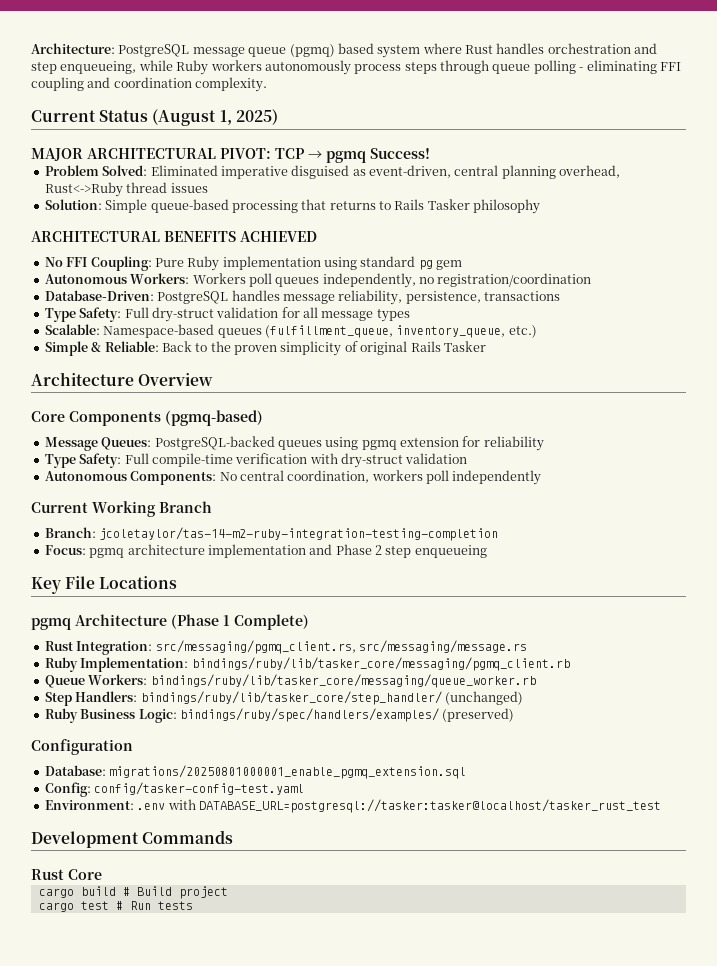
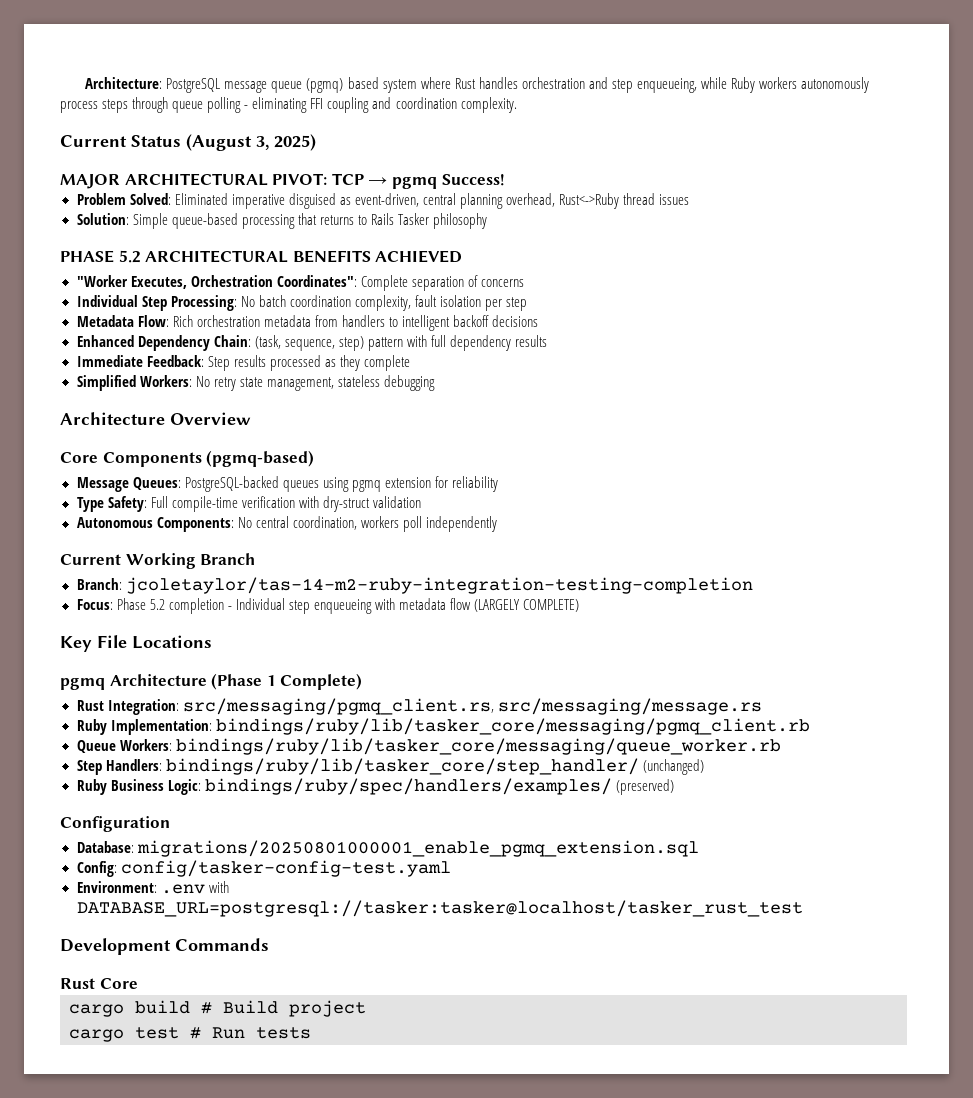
- Current Status (August 1, 2025)
+ Current Status (August 3, 2025)
- ARCHITECTURAL BENEFITS ACHIEVED
+ PHASE 5.2 ARCHITECTURAL BENEFITS ACHIEVED
- No FFI Coupling: Pure Ruby implementation using standard pg gem
- Autonomous Workers: Workers poll queues independently, no registration/coordination
- Database-Driven: PostgreSQL handles message reliability, persistence, transactions
- Type Safety: Full dry-struct validation for all message types
- Scalable: Namespace-based queues (fulfillment_queue, inventory_queue, etc.)
- Simple & Reliable: Back to the proven simplicity of original Rails Tasker
+ "Worker Executes, Orchestration Coordinates": Complete separation of concerns
+ Individual Step Processing: No batch coordination complexity, fault isolation per step
+ Metadata Flow: Rich orchestration metadata from handlers to intelligent backoff decisions
+ Enhanced Dependency Chain: (task, sequence, step) pattern with full dependency results
+ Immediate Feedback: Step results processed as they complete
+ Simplified Workers: No retry state management, stateless debugging
- Focus: pgmq architecture implementation and Phase 2 step enqueueing
+ Focus: Phase 5.2 completion - Individual step enqueueing with metadata flow (LARGELY COMPLETE)

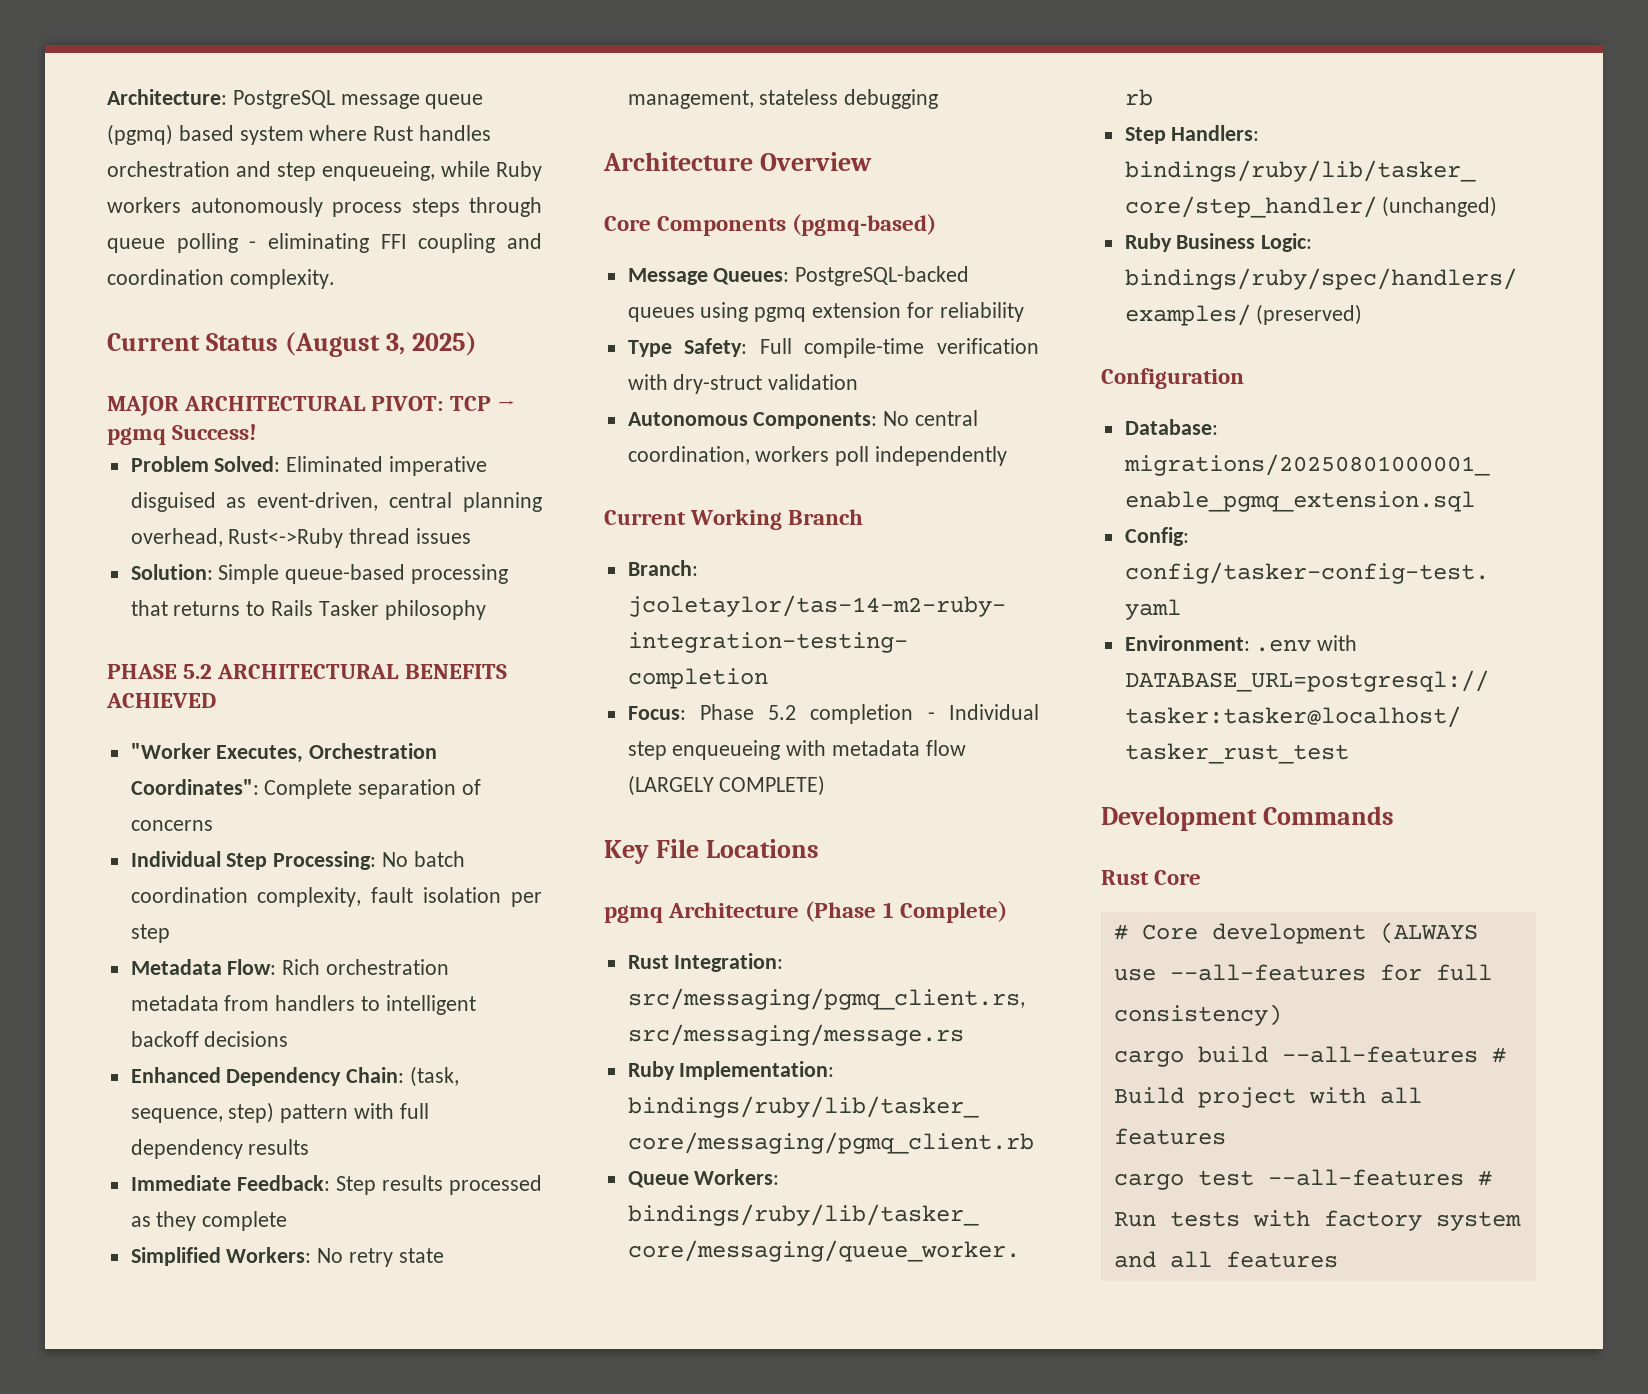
+ # Core development (ALWAYS use --all-features for full consistency)
- cargo build # Build project
+ cargo build --all-features # Build project with all features
- cargo test # Run tests
+ cargo test --all-features # Run tests with factory system and all features

